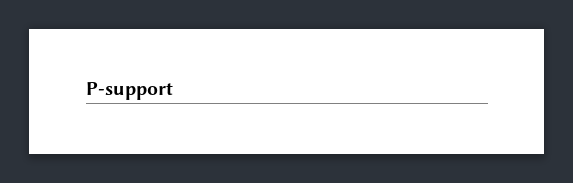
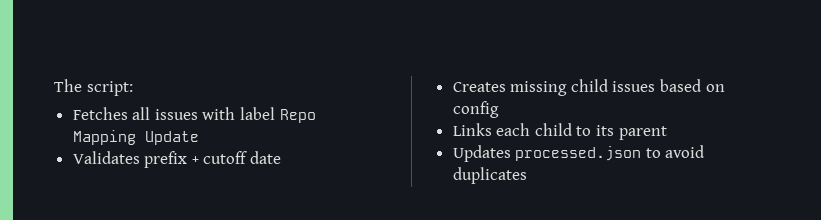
- P-support
+ The script:
+ Fetches all issues with label Repo Mapping Update
+ Validates prefix + cutoff date
+ Creates missing child issues based on config
+ Links each child to its parent
+ Updates processed.json to avoid duplicates

